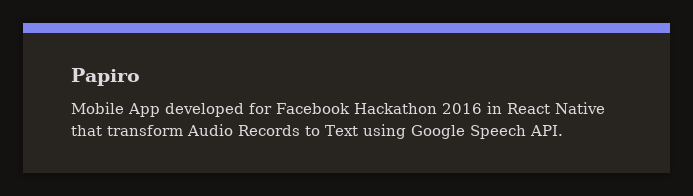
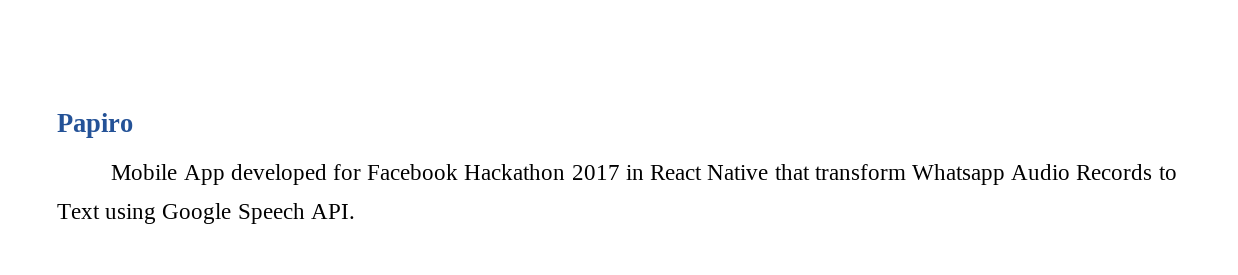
- Mobile App developed for Facebook Hackathon 2016 in React Native that transform Audio Records to Text using Google Speech API.
+ Mobile App developed for Facebook Hackathon 2017 in React Native that transform Whatsapp Audio Records to Text using Google Speech API.

